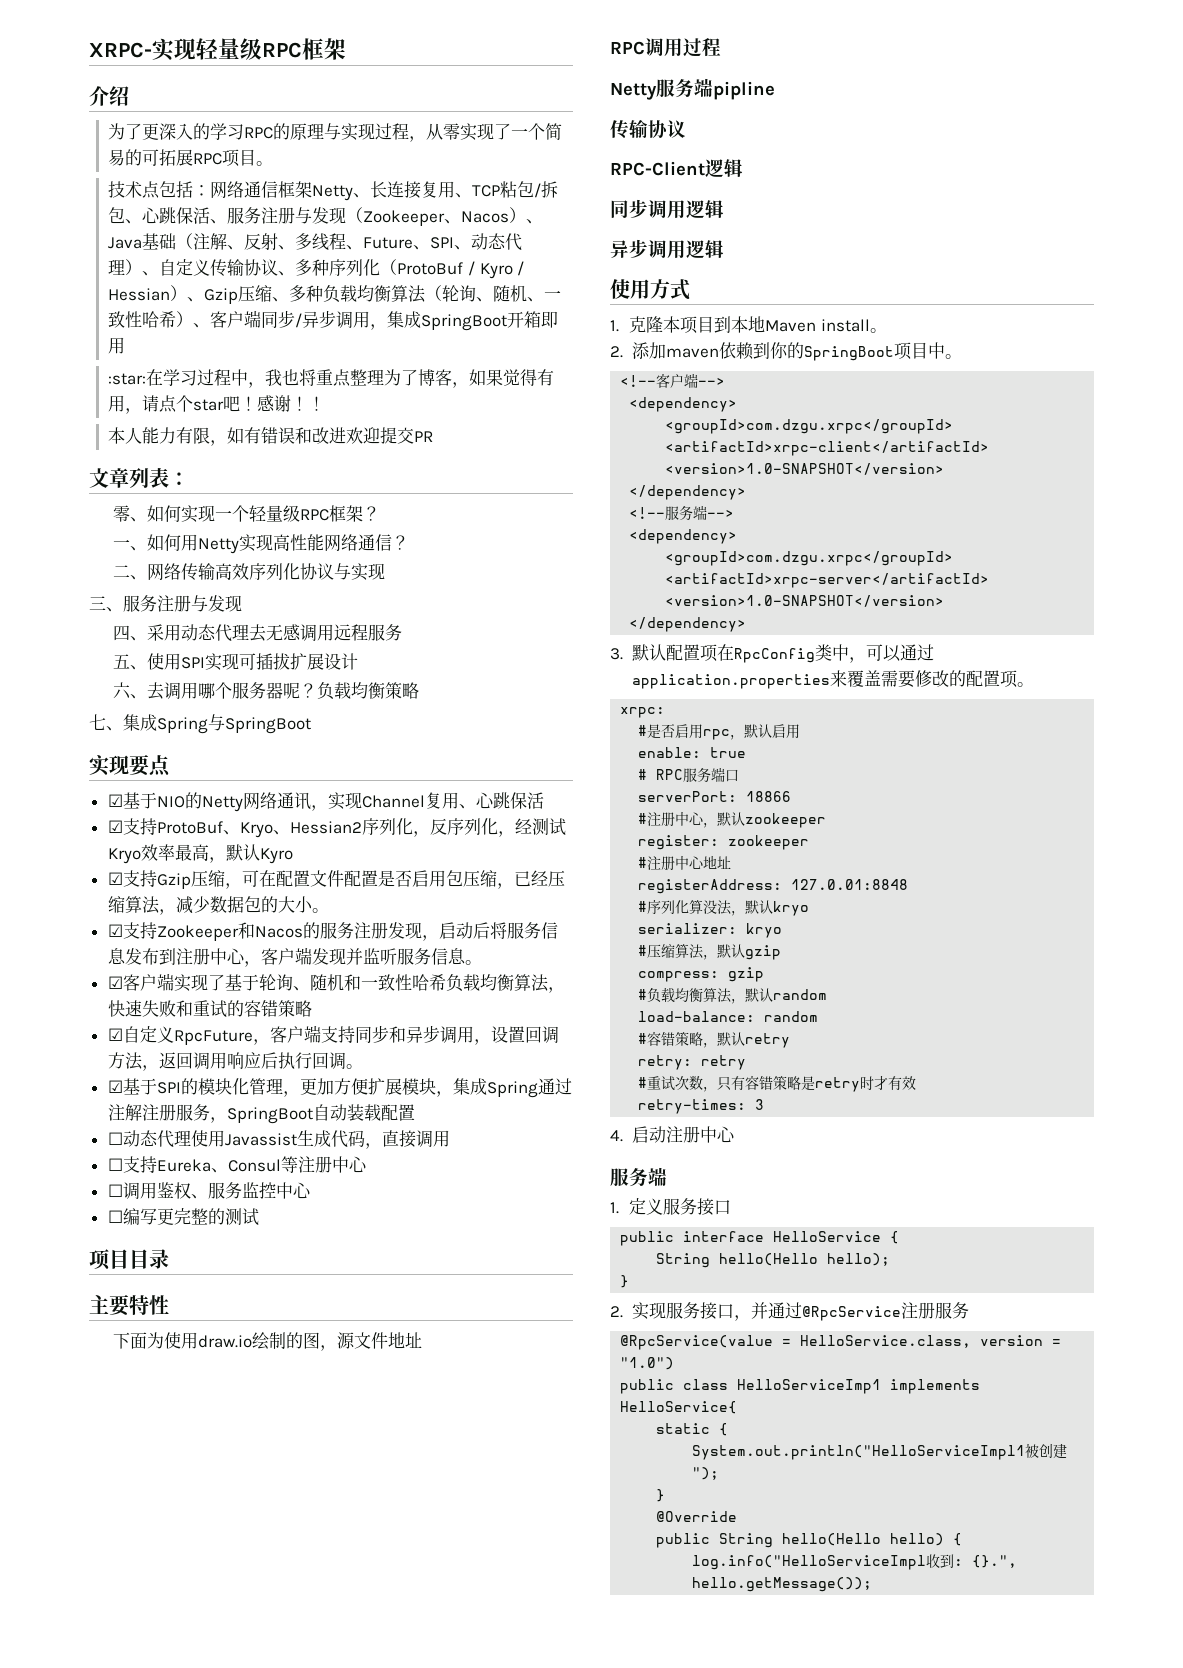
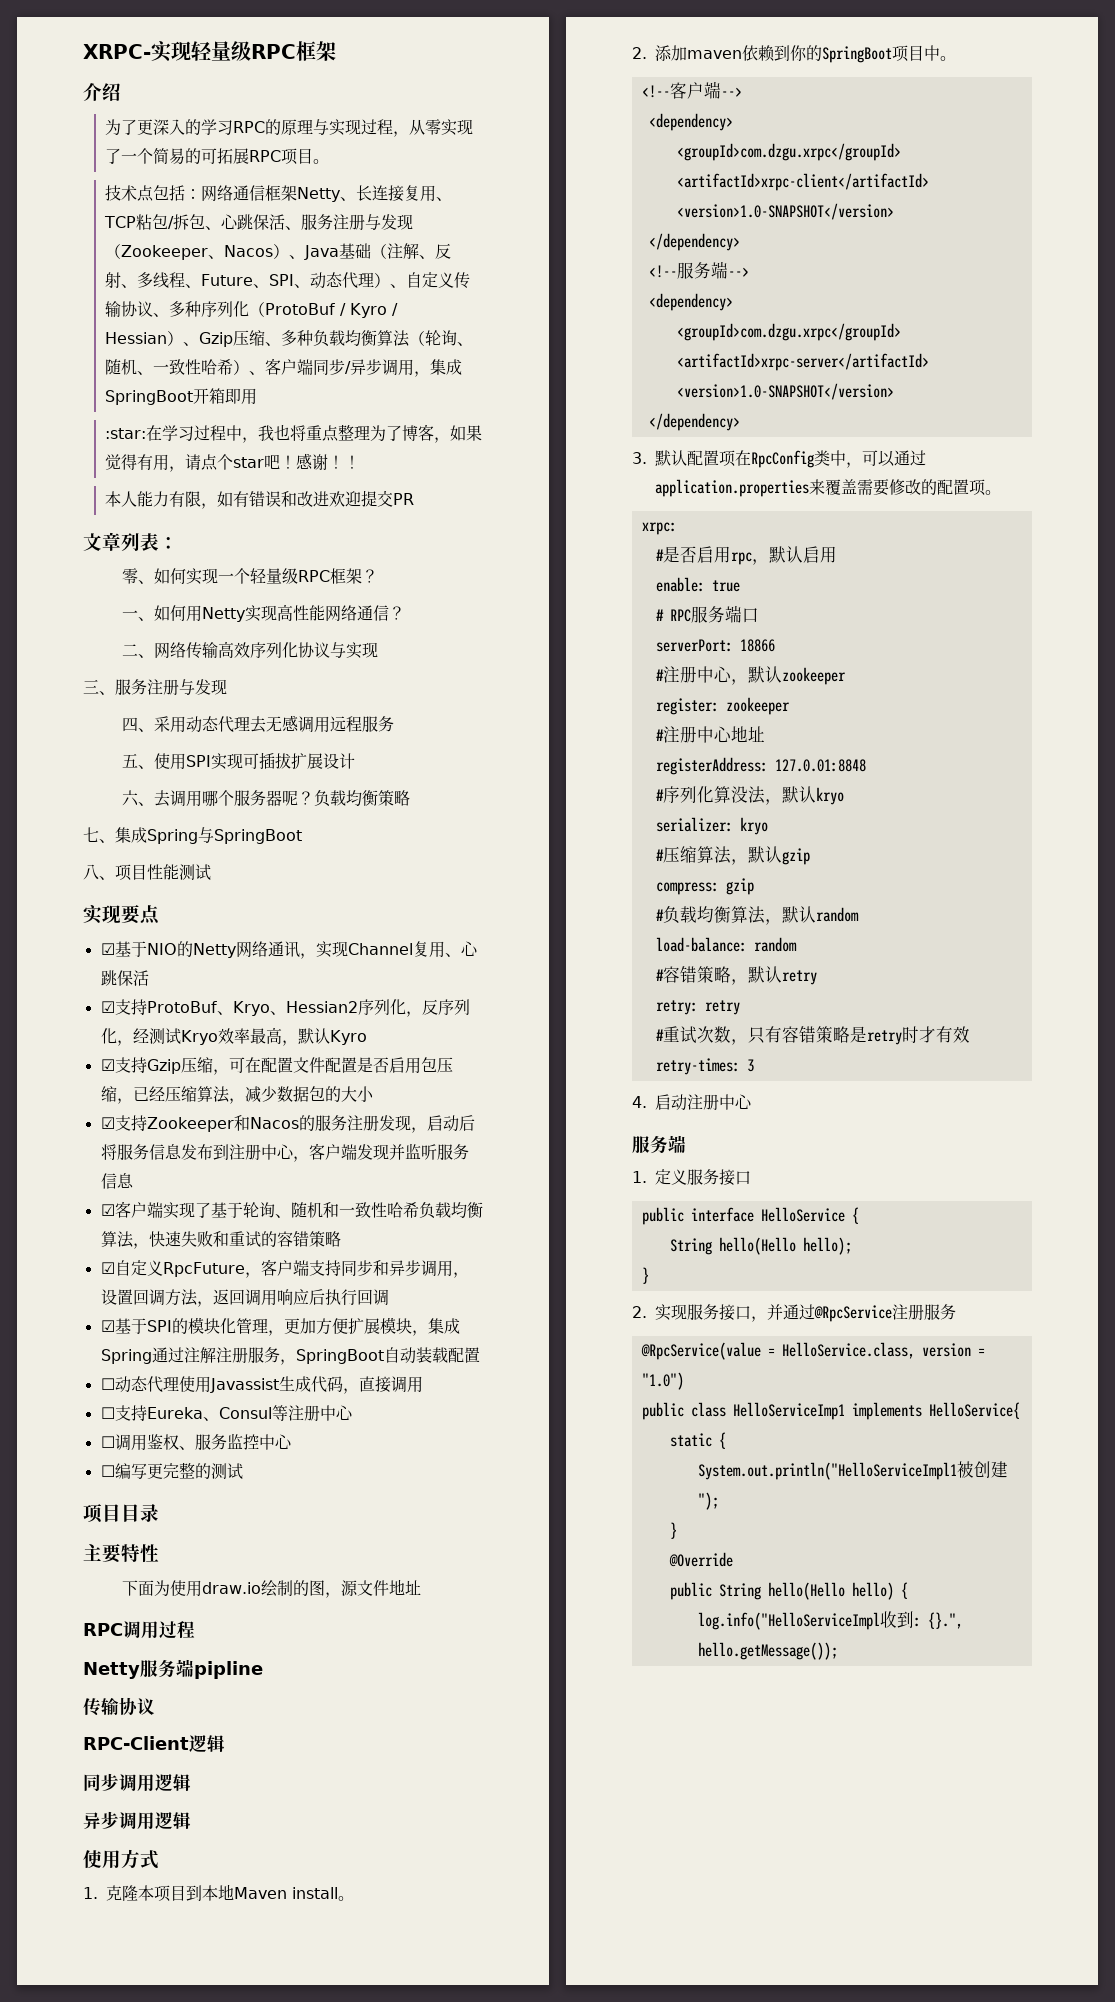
+ 八、项目性能测试
- ☑支持Gzip压缩，可在配置文件配置是否启用包压缩，已经压缩算法，减少数据包的大小。
+ ☑支持Gzip压缩，可在配置文件配置是否启用包压缩，已经压缩算法，减少数据包的大小
- ☑支持Zookeeper和Nacos的服务注册发现，启动后将服务信息发布到注册中心，客户端发现并监听服务信息。
+ ☑支持Zookeeper和Nacos的服务注册发现，启动后将服务信息发布到注册中心，客户端发现并监听服务信息
- ☑自定义RpcFuture，客户端支持同步和异步调用，设置回调方法，返回调用响应后执行回调。
+ ☑自定义RpcFuture，客户端支持同步和异步调用，设置回调方法，返回调用响应后执行回调

